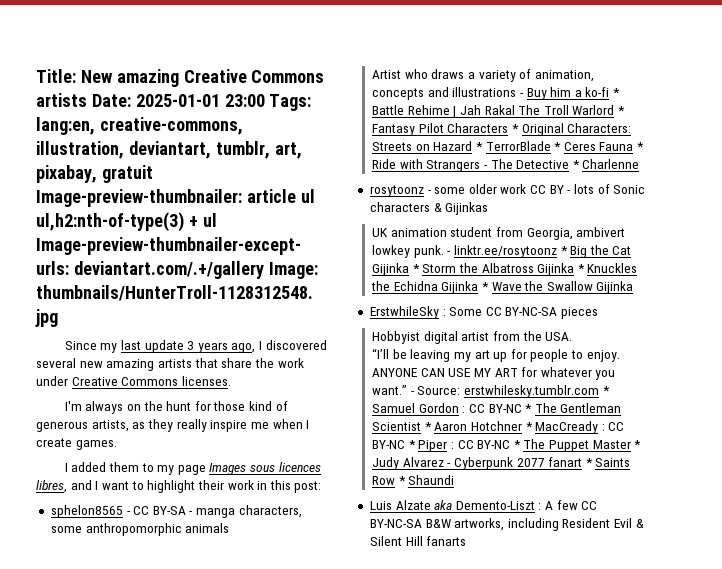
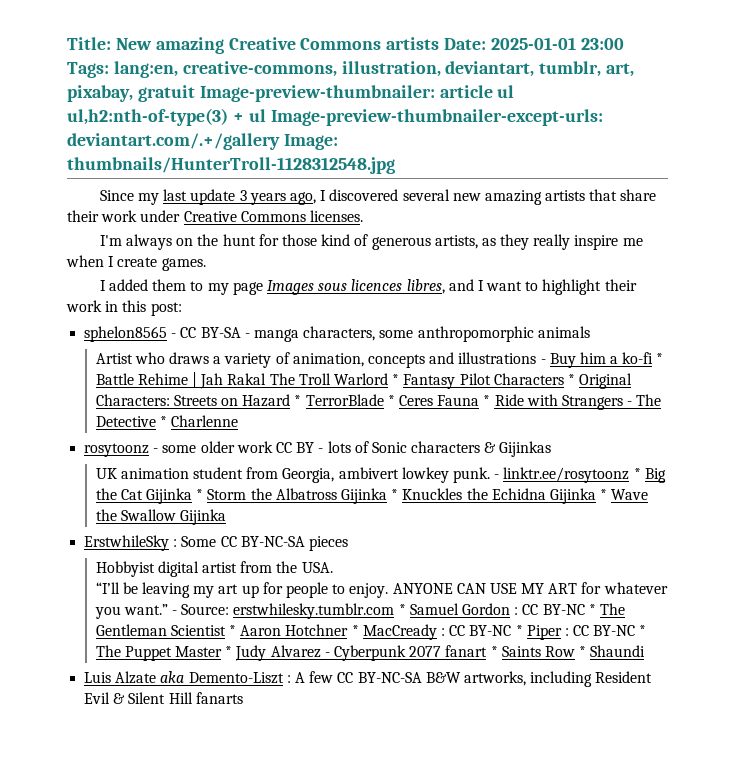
- Since my last update 3 years ago, I discovered several new amazing artists that share the work under Creative Commons licenses.
+ Since my last update 3 years ago, I discovered several new amazing artists that share their work under Creative Commons licenses.

